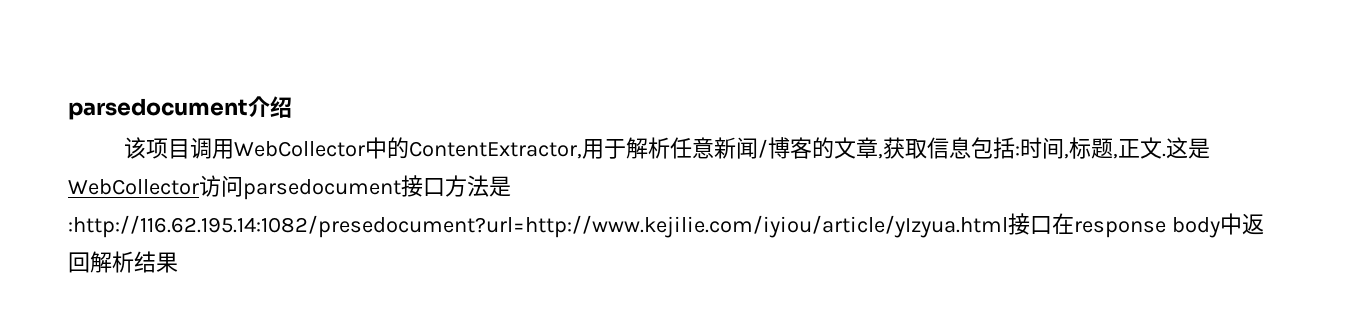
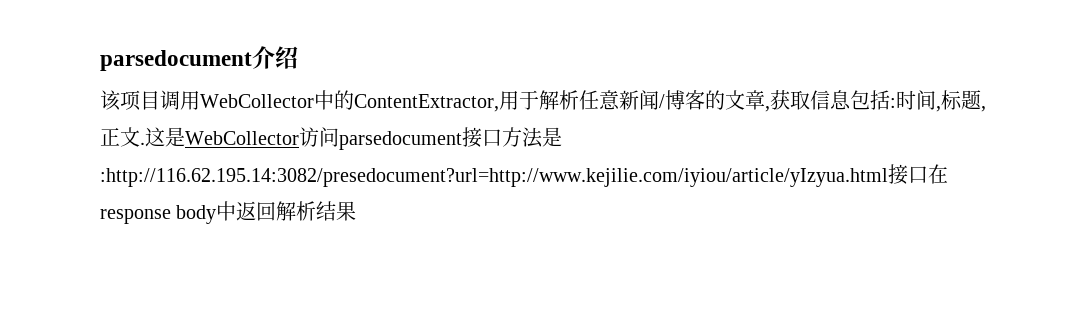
- 这是WebCollector访问parsedocument接口方法是:http://116.62.195.14:1082/presedocument?url=http://www.kejilie.com/iyiou/article/yIzyua.html接口在response body中返回解析结果
+ 这是WebCollector访问parsedocument接口方法是:http://116.62.195.14:3082/presedocument?url=http://www.kejilie.com/iyiou/article/yIzyua.html接口在response body中返回解析结果

